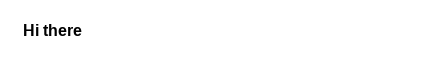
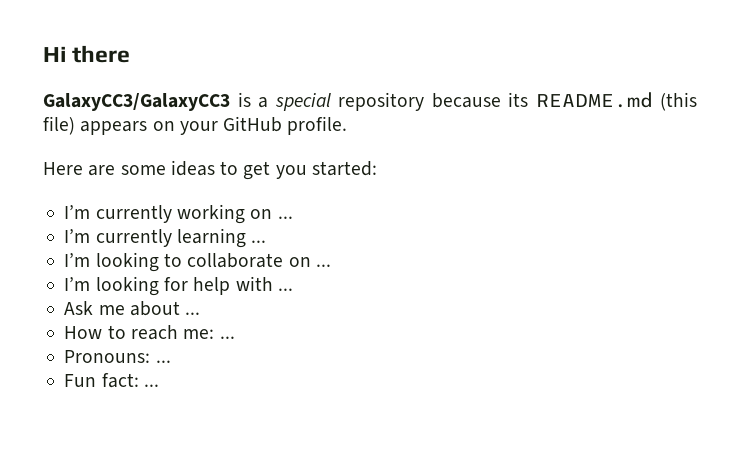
+ GalaxyCC3/GalaxyCC3 is a special repository because its README.md (this file) appears on your GitHub profile.
+ Here are some ideas to get you started:
+ I’m currently working on ...
+ I’m currently learning ...
+ I’m looking to collaborate on ...
+ I’m looking for help with ...
+ Ask me about ...
+ How to reach me: ...
+ Pronouns: ...
+ Fun fact: ...

